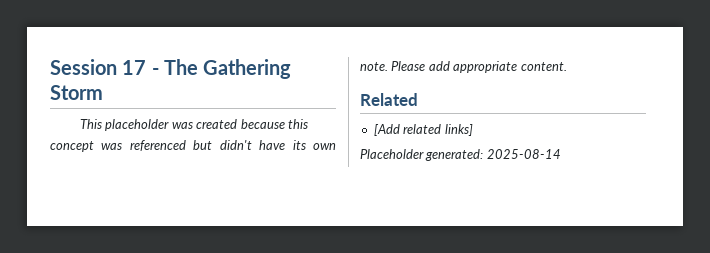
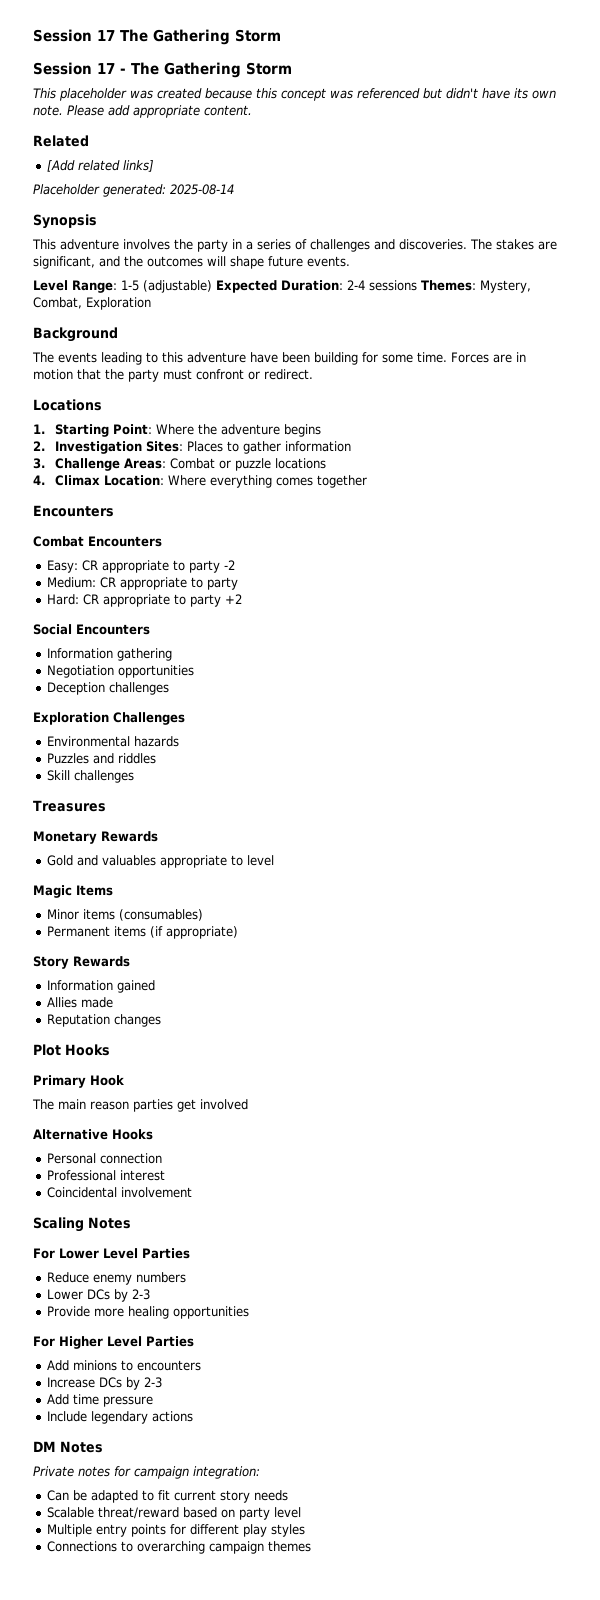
+ Session 17 The Gathering Storm
+ Synopsis
+ This adventure involves the party in a series of challenges and discoveries. The stakes are significant, and the outcomes will shape future events.
+ Level Range: 1-5 (adjustable) Expected Duration: 2-4 sessions Themes: Mystery, Combat, Exploration
+ Background
+ The events leading to this adventure have been building for some time. Forces are in motion that the party must confront or redirect.
+ Locations
+ 1. Starting Point: Where the adventure begins
+ 2. Investigation Sites: Places to gather information
+ 3. Challenge Areas: Combat or puzzle locations
+ 4. Climax Location: Where everything comes together
+ Encounters
+ Combat Encounters
+ Easy: CR appropriate to party -2
+ Medium: CR appropriate to party
+ Hard: CR appropriate to party +2
+ Social Encounters
+ Information gathering
+ Negotiation opportunities
+ Deception challenges
+ Exploration Challenges
+ Environmental hazards
+ Puzzles and riddles
+ Skill challenges
+ Treasures
+ Monetary Rewards
+ Gold and valuables appropriate to level
+ Magic Items
+ Minor items (consumables)
+ Permanent items (if appropriate)
+ Story Rewards
+ Information gained
+ Allies made
+ Reputation changes
+ Plot Hooks
+ Primary Hook
+ The main reason parties get involved
+ Alternative Hooks
+ Personal connection
+ Professional interest
+ Coincidental involvement
+ Scaling Notes
+ For Lower Level Parties
+ Reduce enemy numbers
+ Lower DCs by 2-3
+ Provide more healing opportunities
+ For Higher Level Parties
+ Add minions to encounters
+ Increase DCs by 2-3
+ Add time pressure
+ Include legendary actions
+ DM Notes
+ Private notes for campaign integration:
+ Can be adapted to fit current story needs
+ Scalable threat/reward based on party level
+ Multiple entry points for different play styles
+ Connections to overarching campaign themes

